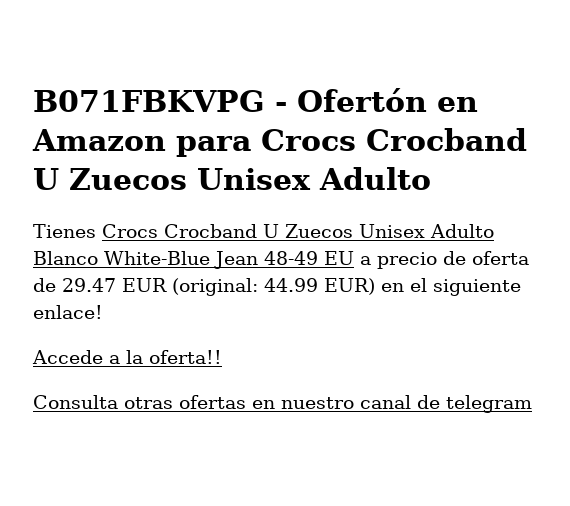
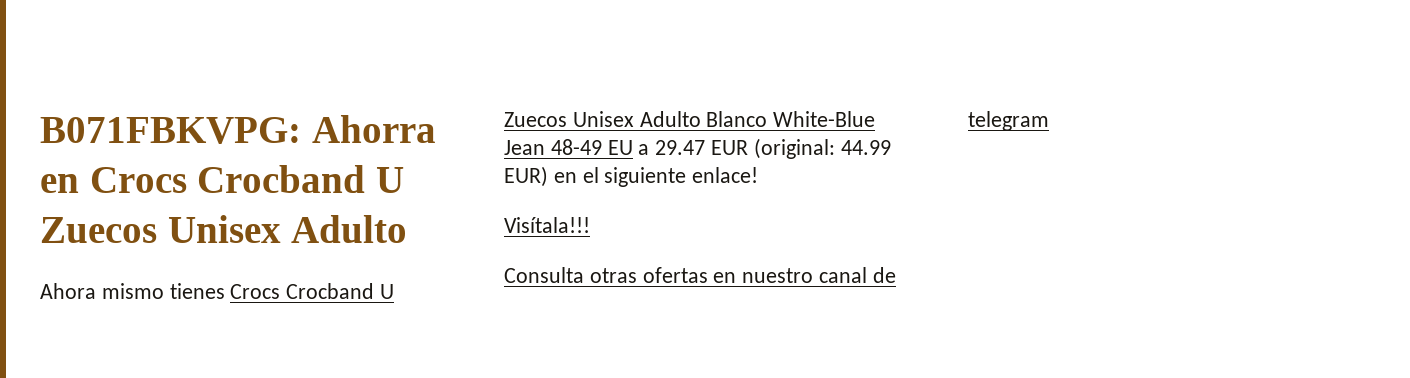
- B071FBKVPG - Ofertón en Amazon para Crocs Crocband U Zuecos Unisex Adulto
+ B071FBKVPG: Ahorra en Crocs Crocband U Zuecos Unisex Adulto
- Tienes Crocs Crocband U Zuecos Unisex Adulto Blanco White-Blue Jean 48-49 EU a precio de oferta de 29.47 EUR (original: 44.99 EUR) en el siguiente enlace!
+ Ahora mismo tienes Crocs Crocband U Zuecos Unisex Adulto Blanco White-Blue Jean 48-49 EU a 29.47 EUR (original: 44.99 EUR) en el siguiente enlace!
- Accede a la oferta!!
+ Visítala!!!

